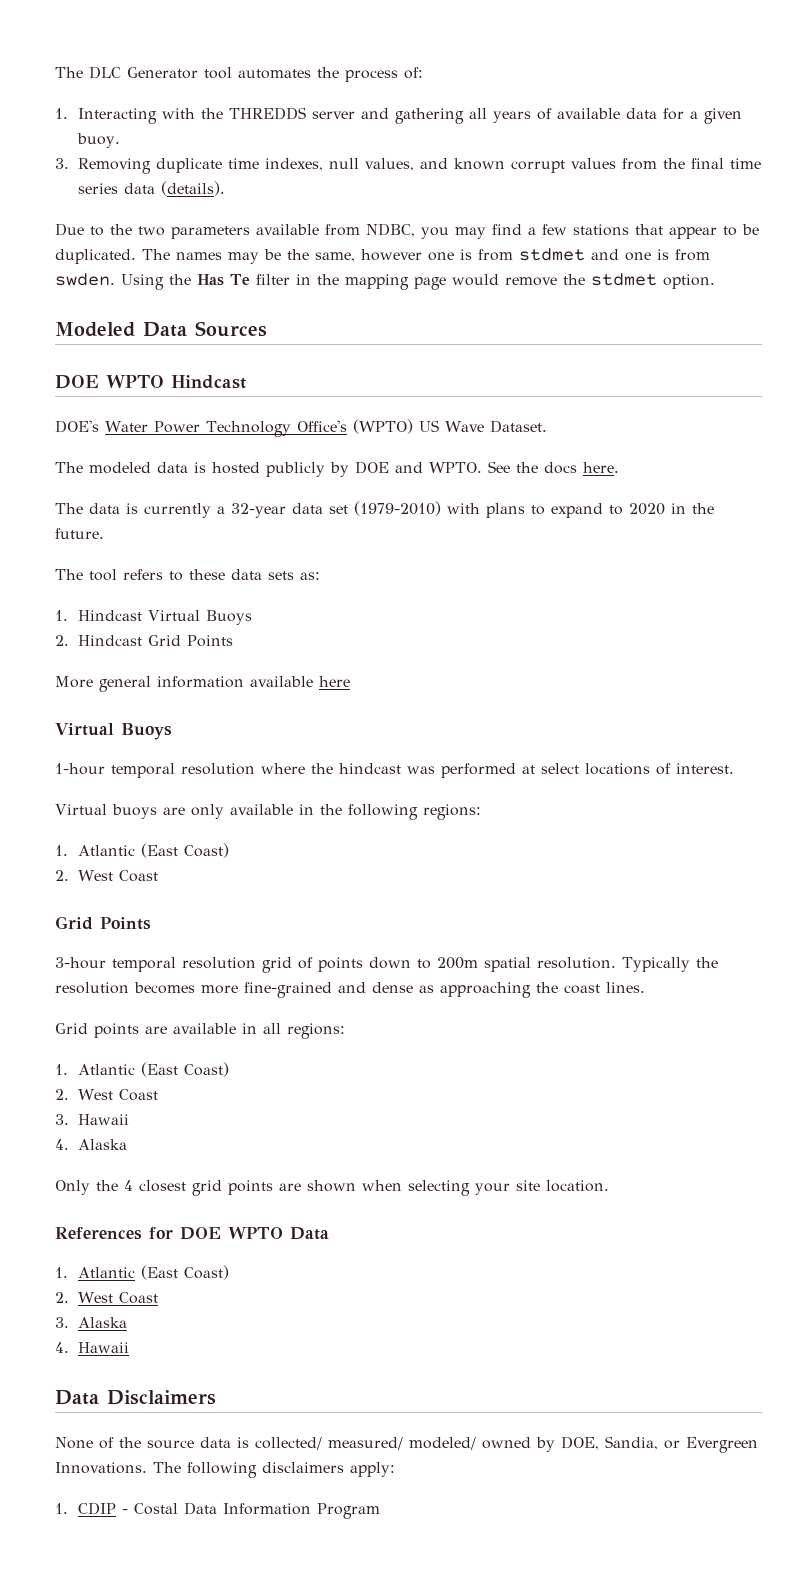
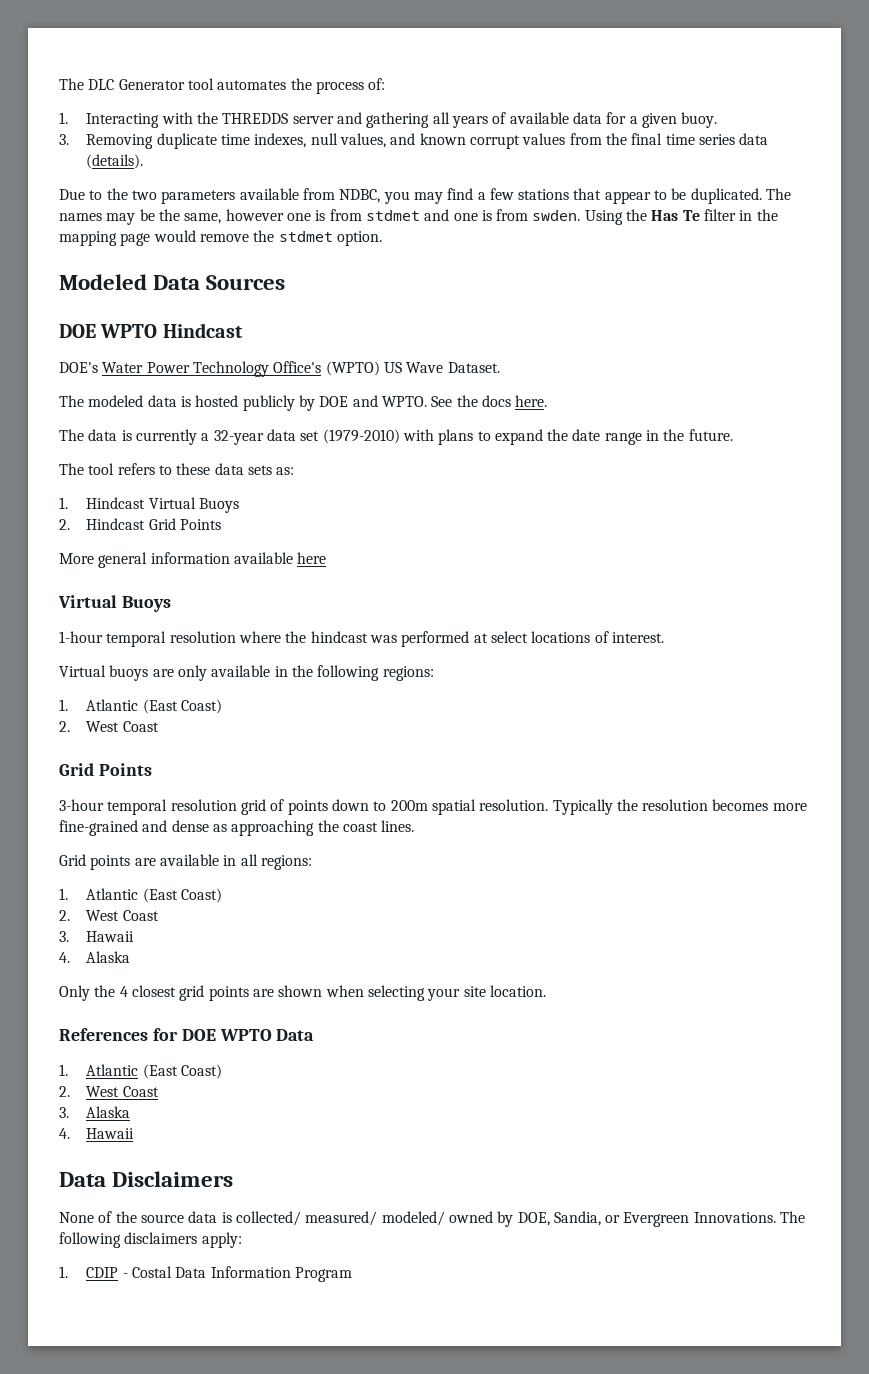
- The data is currently a 32-year data set (1979-2010) with plans to expand to 2020 in the future.
+ The data is currently a 32-year data set (1979-2010) with plans to expand the date range in the future.

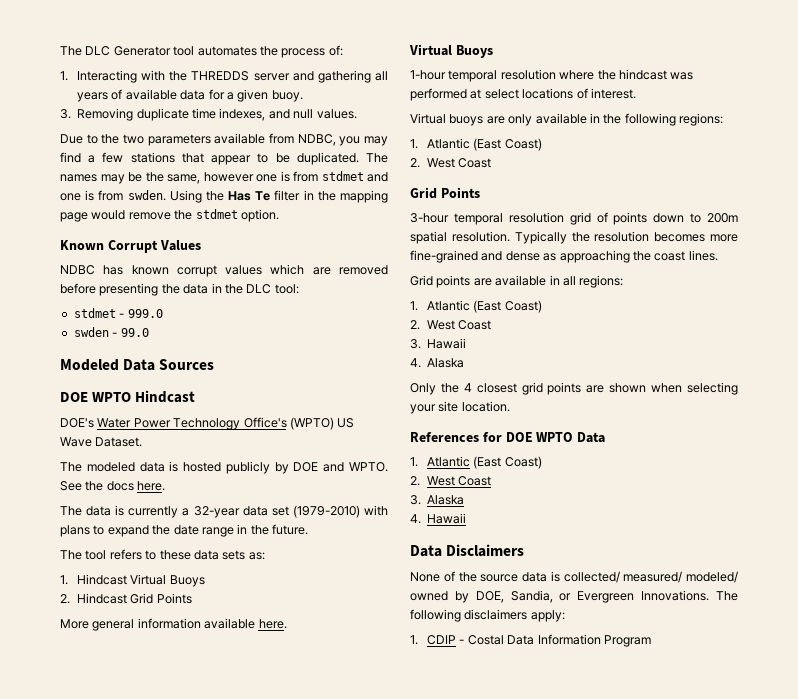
- 3. Removing duplicate time indexes, null values, and known corrupt values from the final time series data (details).
+ 3. Removing duplicate time indexes, and null values.
+ Known Corrupt Values
+ NDBC has known corrupt values which are removed before presenting the data in the DLC tool:
+ stdmet - 999.0
+ swden - 99.0
- More general information available here
+ More general information available here.

